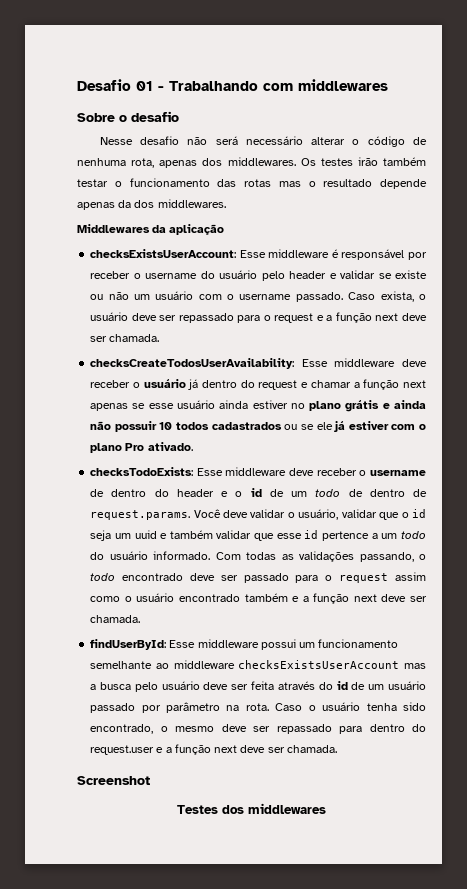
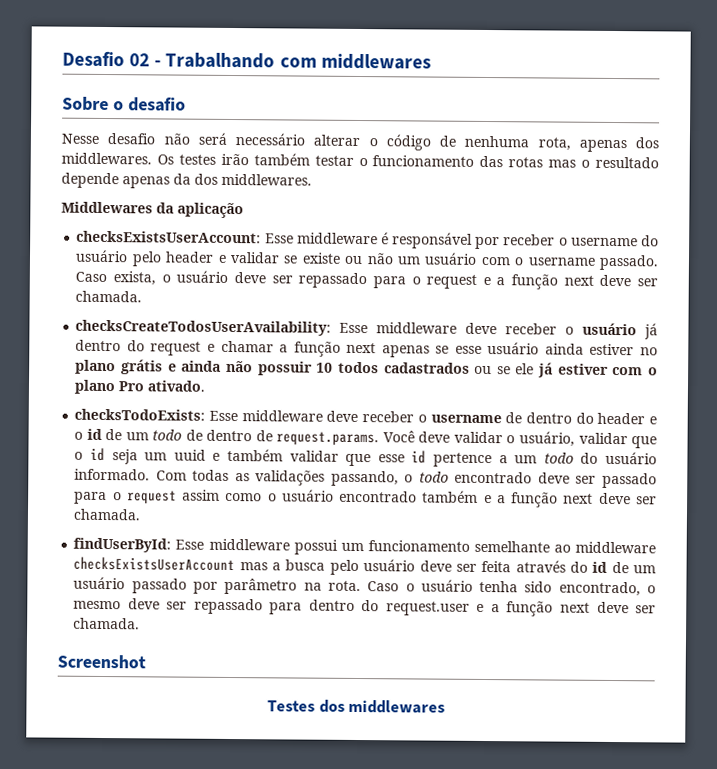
- Desafio 01 - Trabalhando com middlewares
+ Desafio 02 - Trabalhando com middlewares

